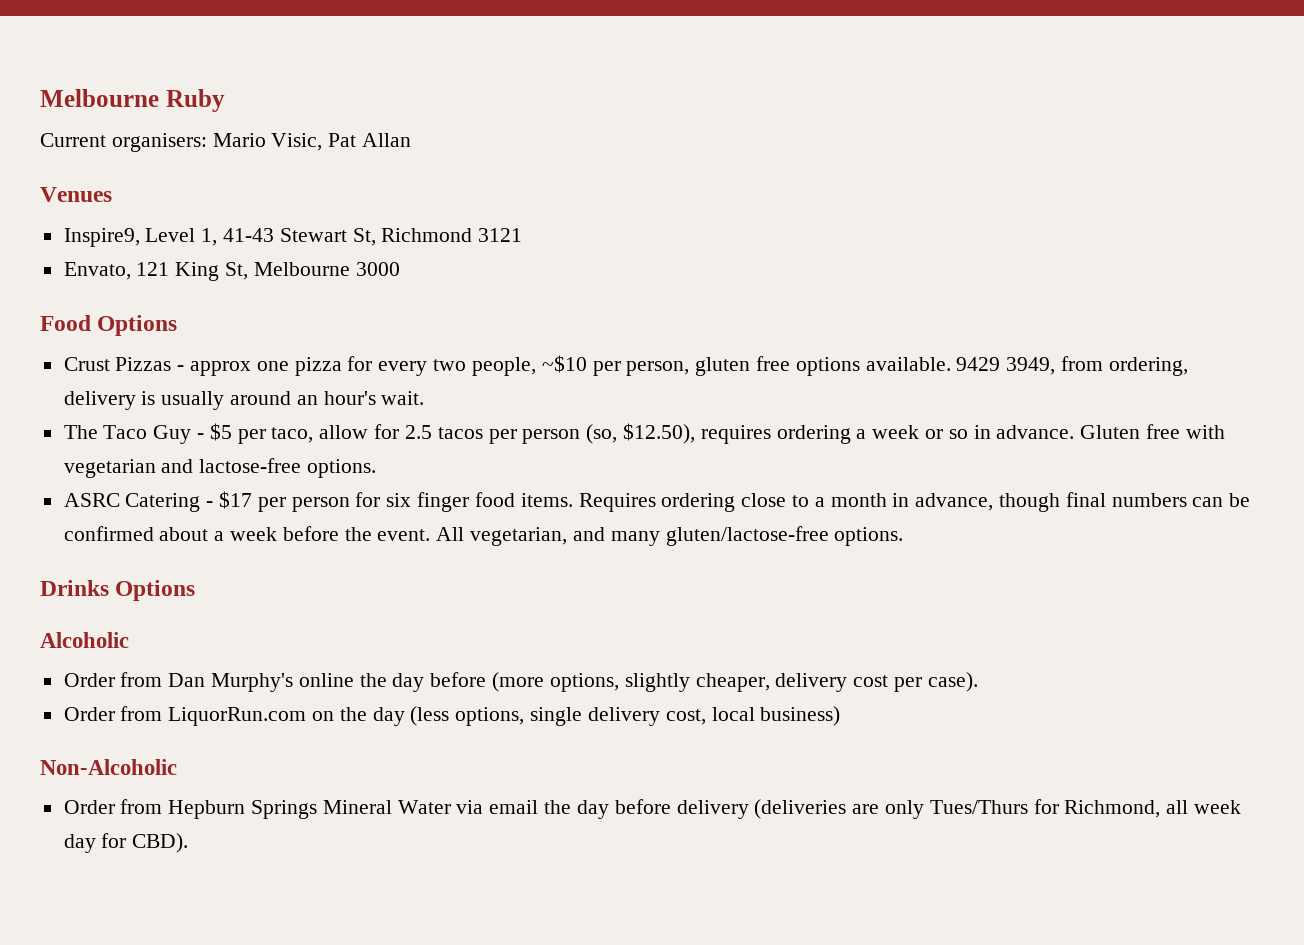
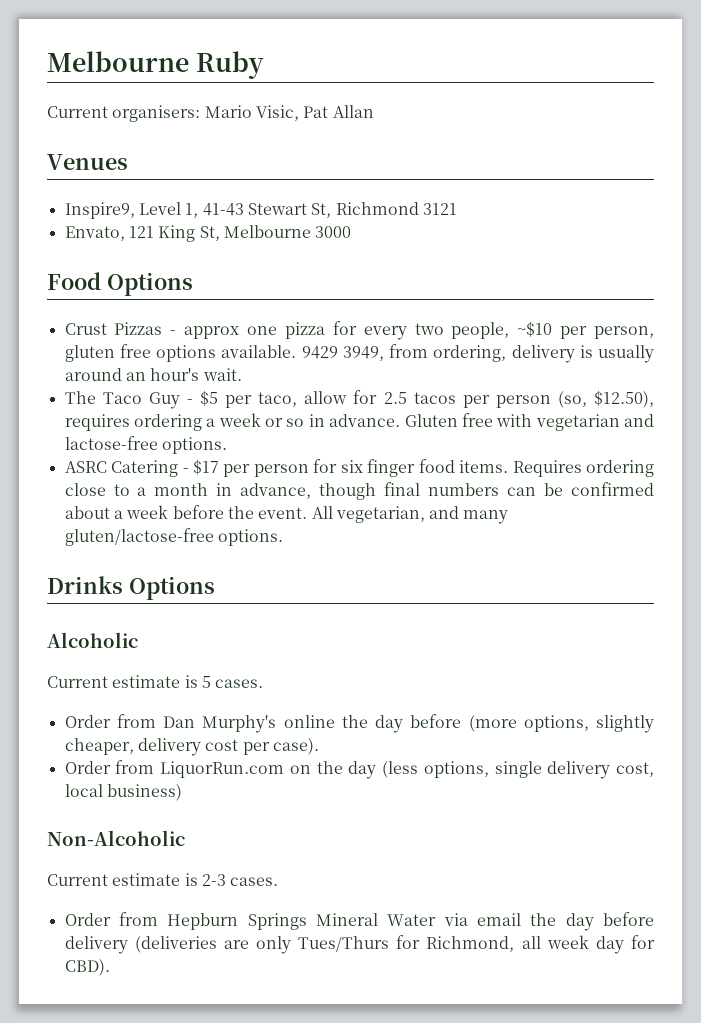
+ Current estimate is 5 cases.
+ Current estimate is 2-3 cases.

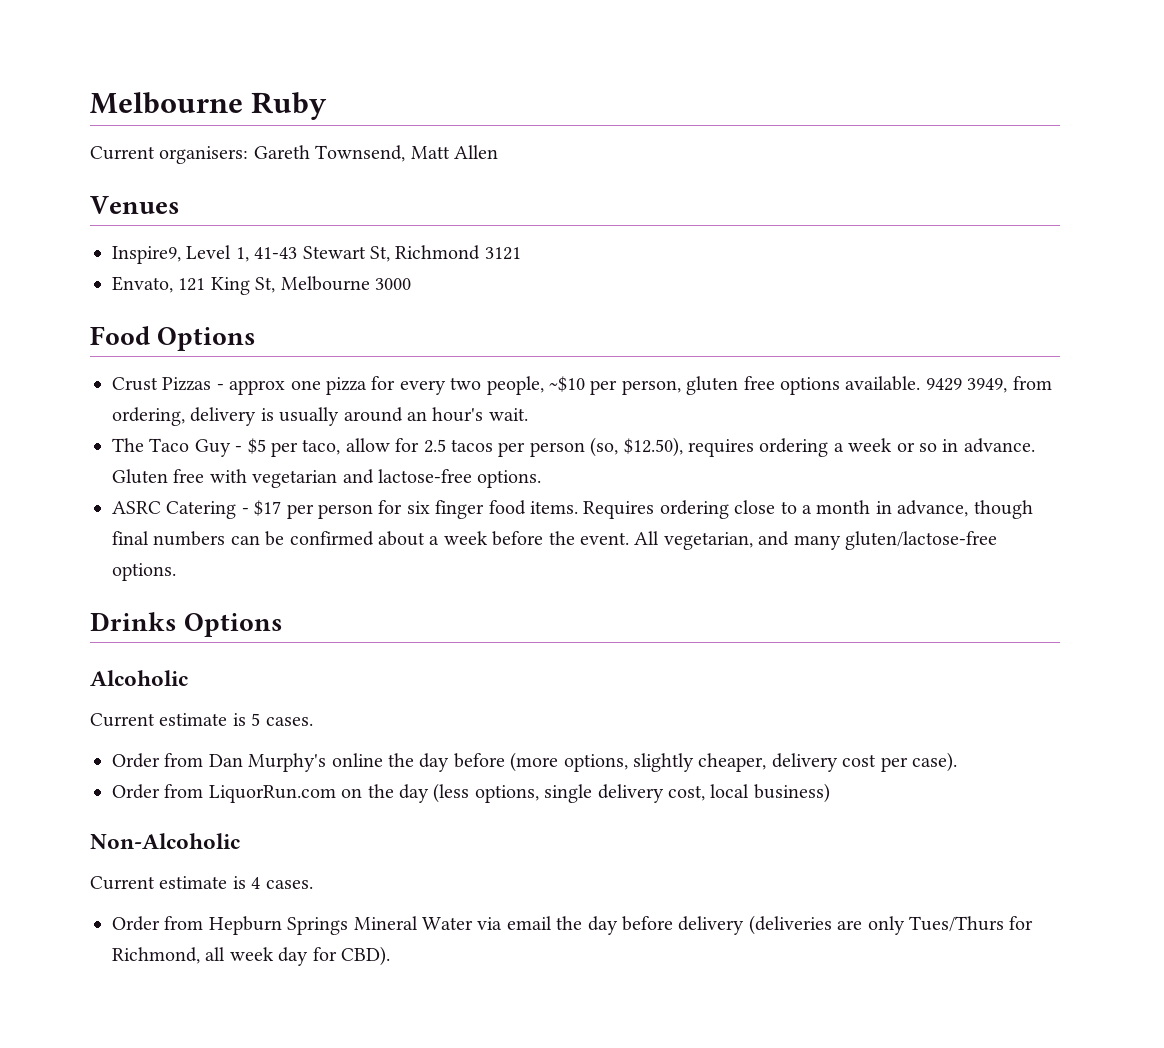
- Current organisers: Mario Visic, Pat Allan
+ Current organisers: Gareth Townsend, Matt Allen
- Current estimate is 2-3 cases.
+ Current estimate is 4 cases.

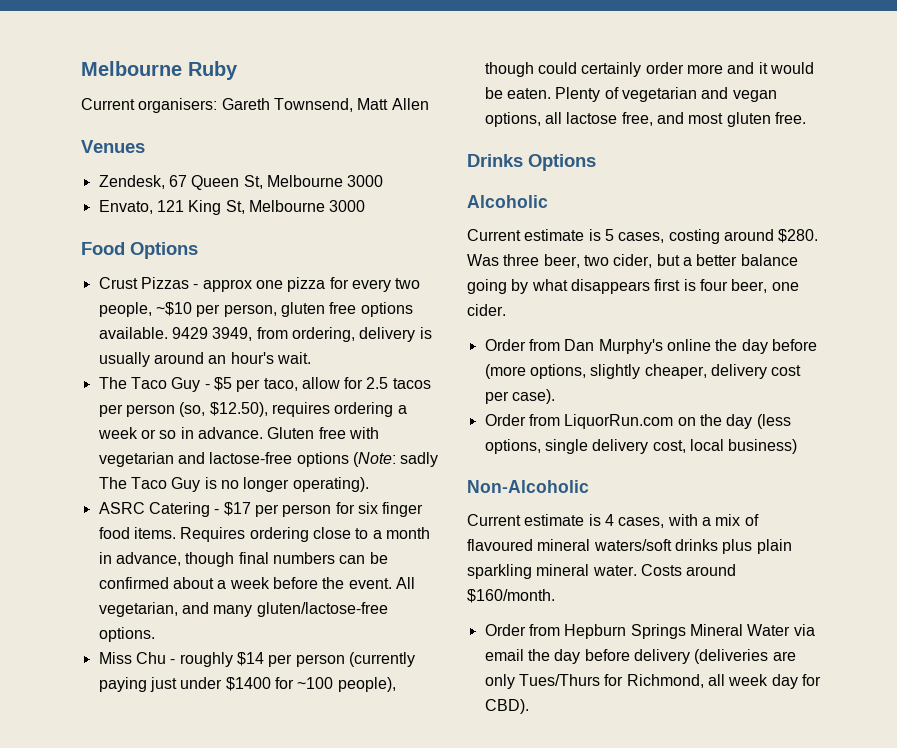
- Inspire9, Level 1, 41-43 Stewart St, Richmond 3121
+ Zendesk, 67 Queen St, Melbourne 3000
- Gluten free with vegetarian and lactose-free options.
+ Gluten free with vegetarian and lactose-free options (Note: sadly The Taco Guy is no longer operating).
+ Miss Chu - roughly $14 per person (currently paying just under $1400 for ~100 people), though could certainly order more and it would be eaten. Plenty of vegetarian and vegan options, all lactose free, and most gluten free.
- Current estimate is 5 cases.
+ Current estimate is 5 cases, costing around $280. Was three beer, two cider, but a better balance going by what disappears first is four beer, one cider.
- Current estimate is 4 cases.
+ Current estimate is 4 cases, with a mix of flavoured mineral waters/soft drinks plus plain sparkling mineral water. Costs around $160/month.

